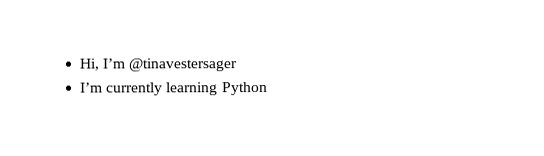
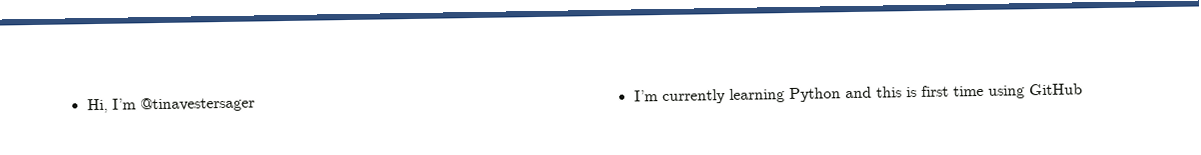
- I’m currently learning Python
+ I’m currently learning Python and this is first time using GitHub

